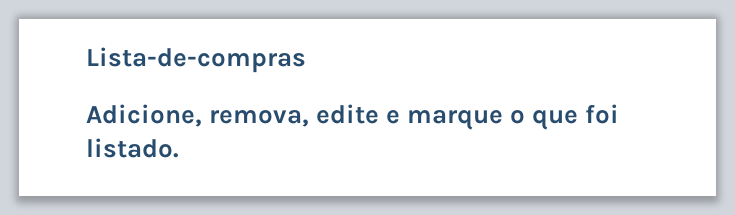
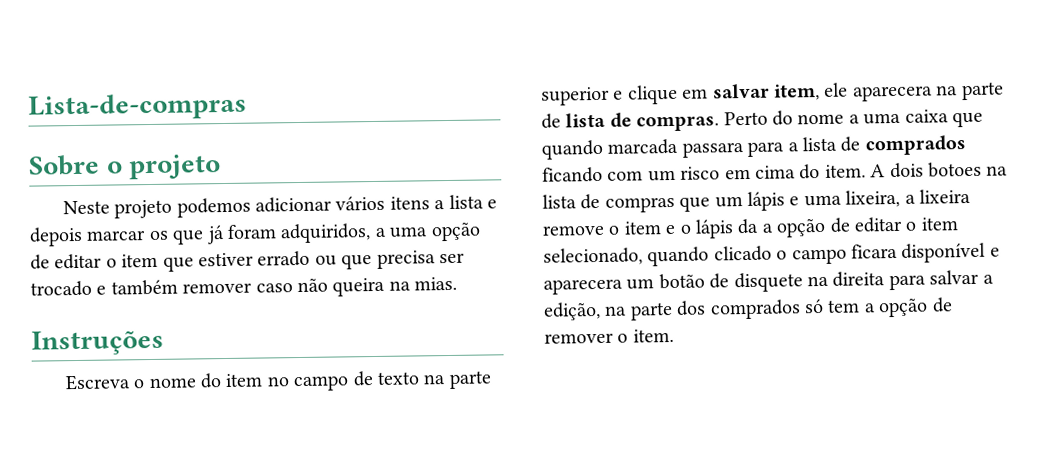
- Adicione, remova, edite e marque o que foi listado.
+ Sobre o projeto
+ Neste projeto podemos adicionar vários itens a lista e depois marcar os que já foram adquiridos, a uma opção de editar o item que estiver errado ou que precisa ser trocado e também remover caso não queira na mias.
+ Instruções
+ Escreva o nome do item no campo de texto na parte superior e clique em salvar item, ele aparecera na parte de lista de compras. Perto do nome a uma caixa que quando marcada passara para a lista de comprados ficando com um risco em cima do item. A dois botoes na lista de compras que um lápis e uma lixeira, a lixeira remove o item e o lápis da a opção de editar o item selecionado, quando clicado o campo ficara disponível e aparecera um botão de disquete na direita para salvar a edição, na parte dos comprados só tem a opção de remover o item.

